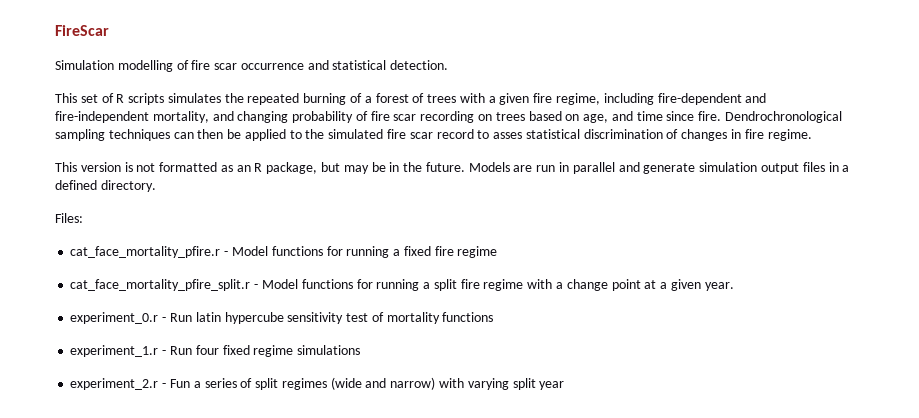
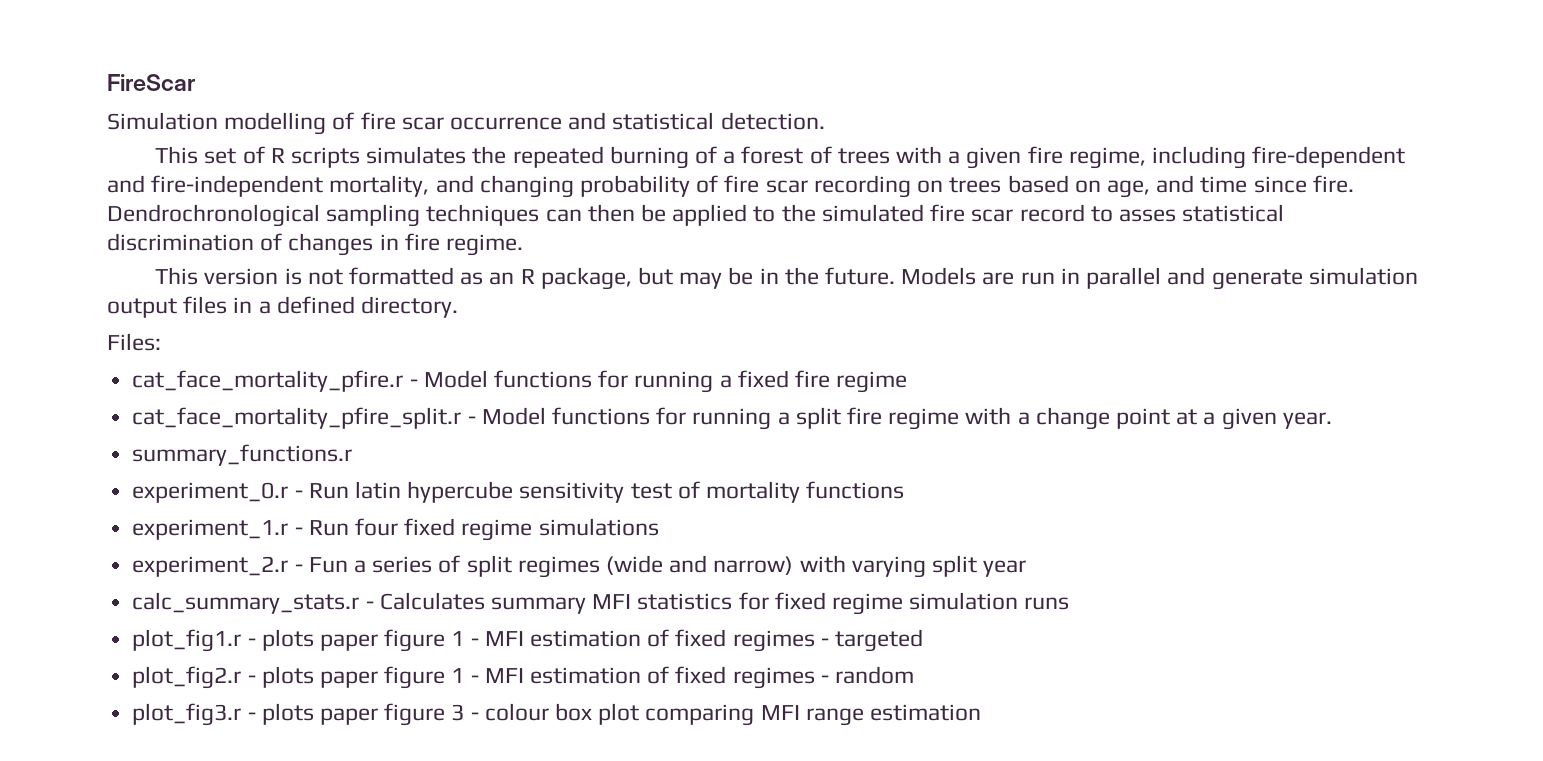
+ summary_functions.r
+ calc_summary_stats.r - Calculates summary MFI statistics for fixed regime simulation runs
+ plot_fig1.r - plots paper figure 1 - MFI estimation of fixed regimes - targeted
+ plot_fig2.r - plots paper figure 1 - MFI estimation of fixed regimes - random
+ plot_fig3.r - plots paper figure 3 - colour box plot comparing MFI range estimation

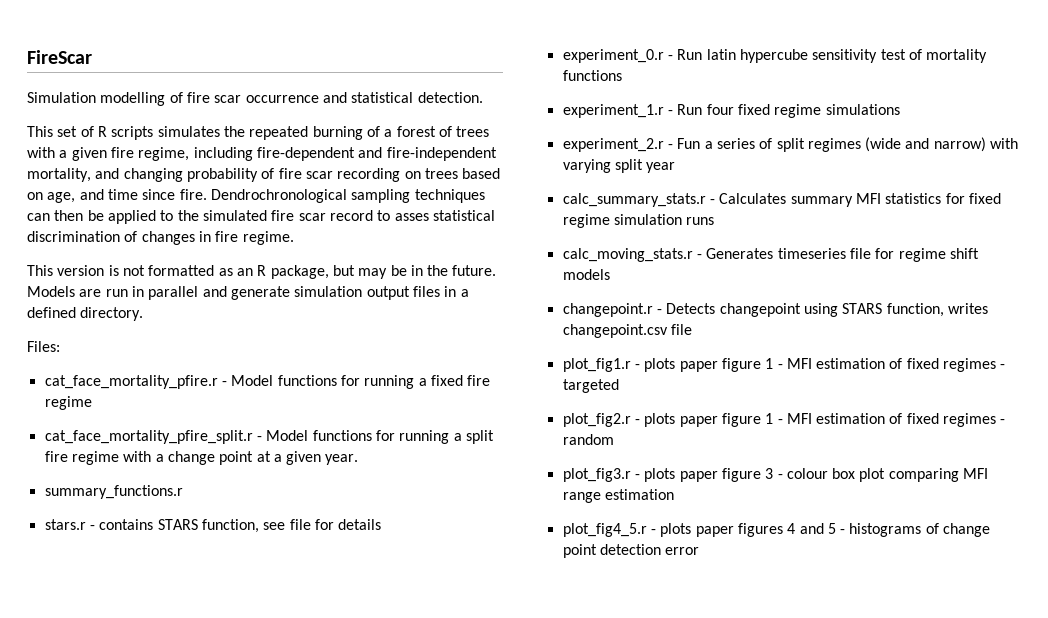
+ stars.r - contains STARS function, see file for details
+ calc_moving_stats.r - Generates timeseries file for regime shift models
+ changepoint.r - Detects changepoint using STARS function, writes changepoint.csv file
+ plot_fig4_5.r - plots paper figures 4 and 5 - histograms of change point detection error

